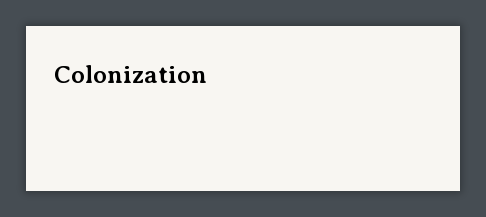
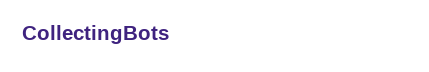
- Colonization
+ CollectingBots

